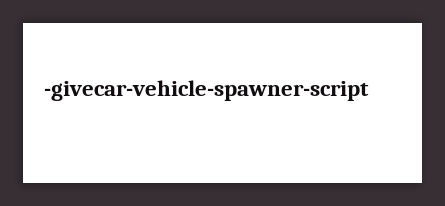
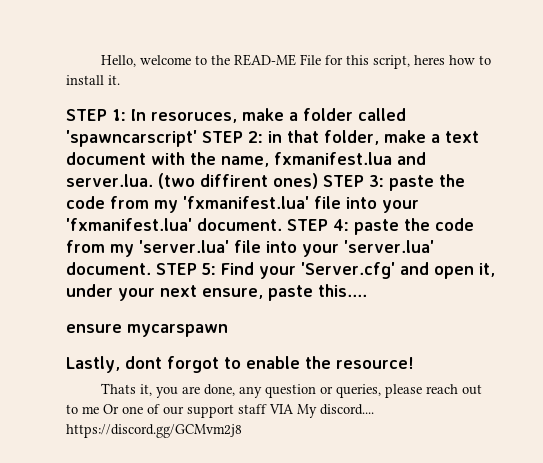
- -givecar-vehicle-spawner-script
+ Hello, welcome to the READ-ME File for this script, heres how to install it.
+ STEP 1: In resoruces, make a folder called 'spawncarscript' STEP 2: in that folder, make a text document with the name, fxmanifest.lua and server.lua. (two diffirent ones) STEP 3: paste the code from my 'fxmanifest.lua' file into your 'fxmanifest.lua' document. STEP 4: paste the code from my 'server.lua' file into your 'server.lua' document. STEP 5: Find your 'Server.cfg' and open it, under your next ensure, paste this....
+ ensure mycarspawn
+ Lastly, dont forgot to enable the resource!
+ Thats it, you are done, any question or queries, please reach out to me Or one of our support staff VIA My discord.... https://discord.gg/GCMvm2j8

